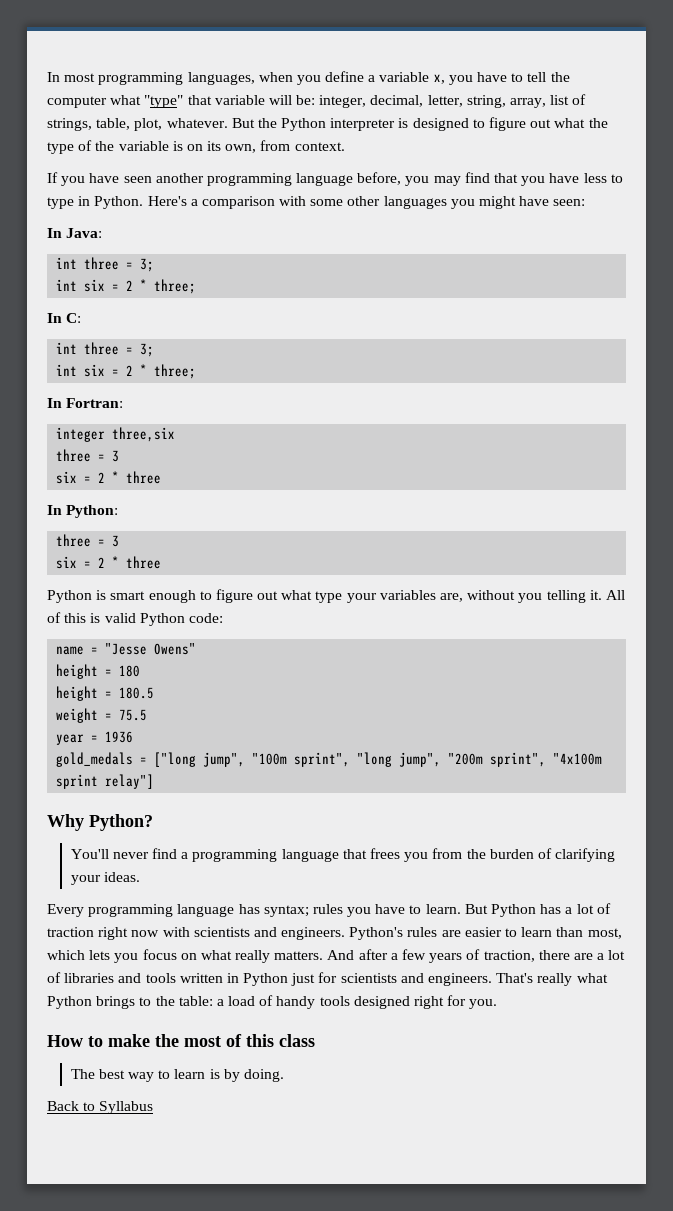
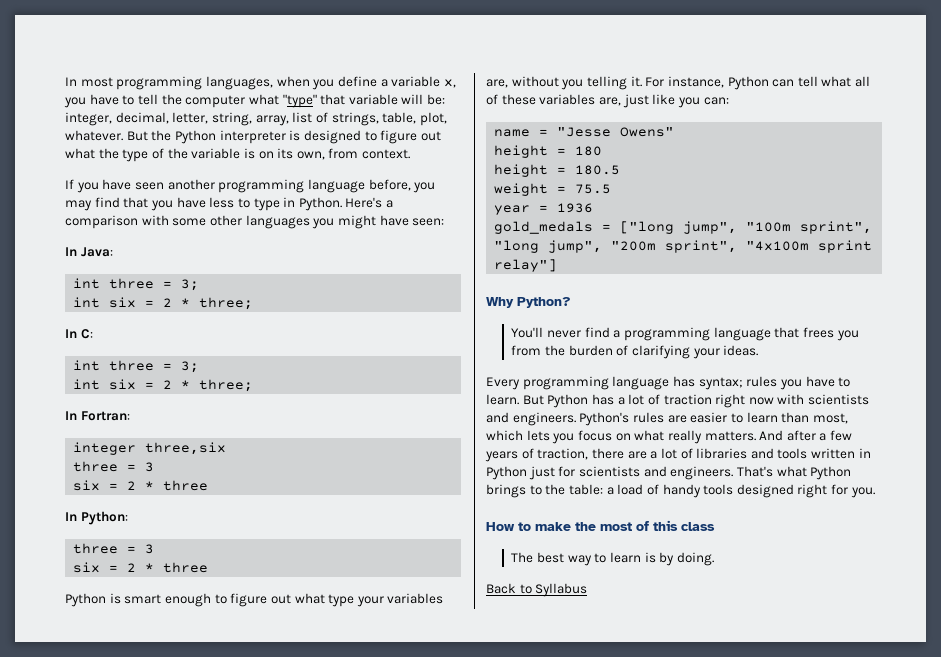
- All of this is valid Python code:
+ For instance, Python can tell what all of these variables are, just like you can:
- That's really what Python brings to the table: a load of handy tools designed right for you.
+ That's what Python brings to the table: a load of handy tools designed right for you.

